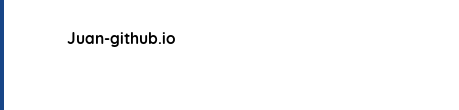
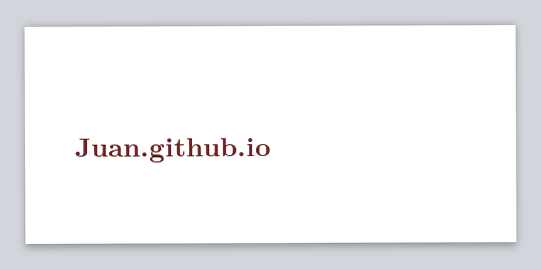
- Juan-github.io
+ Juan.github.io

